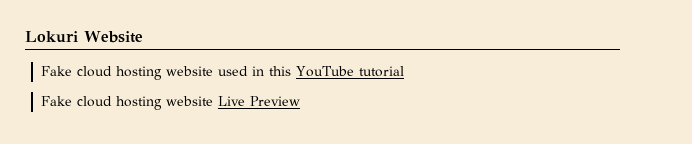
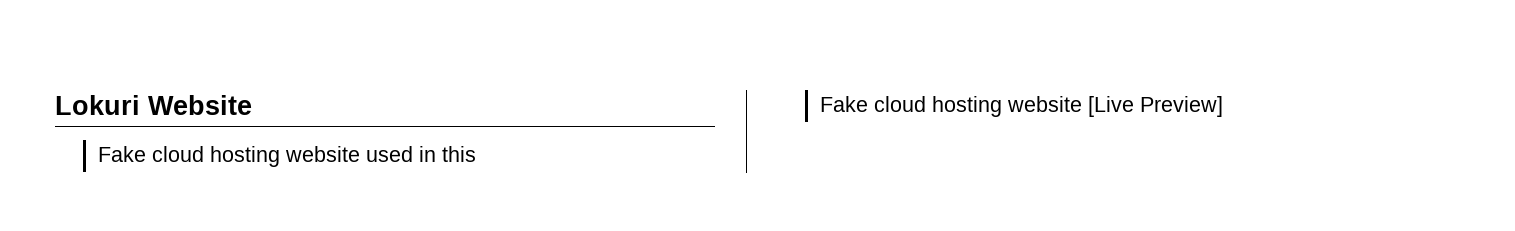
- Fake cloud hosting website used in this YouTube tutorial
- Fake cloud hosting website Live Preview
+ Fake cloud hosting website used in this
+ Fake cloud hosting website [Live Preview]

